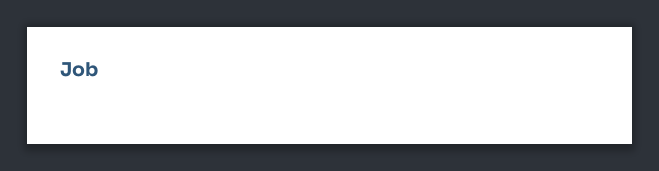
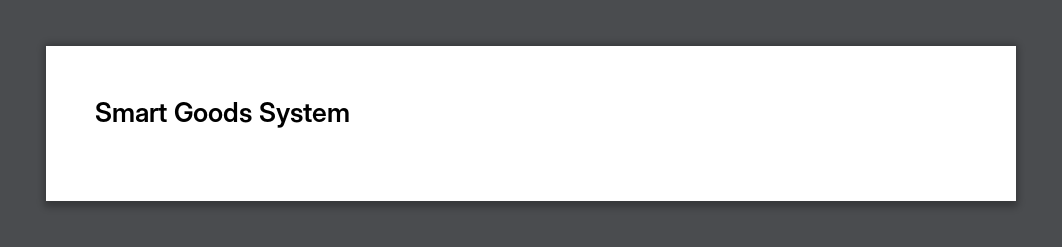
- Job
+ Smart Goods System

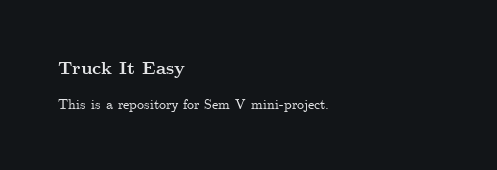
- Smart Goods System
+ Truck It Easy
+ This is a repository for Sem V mini-project.

